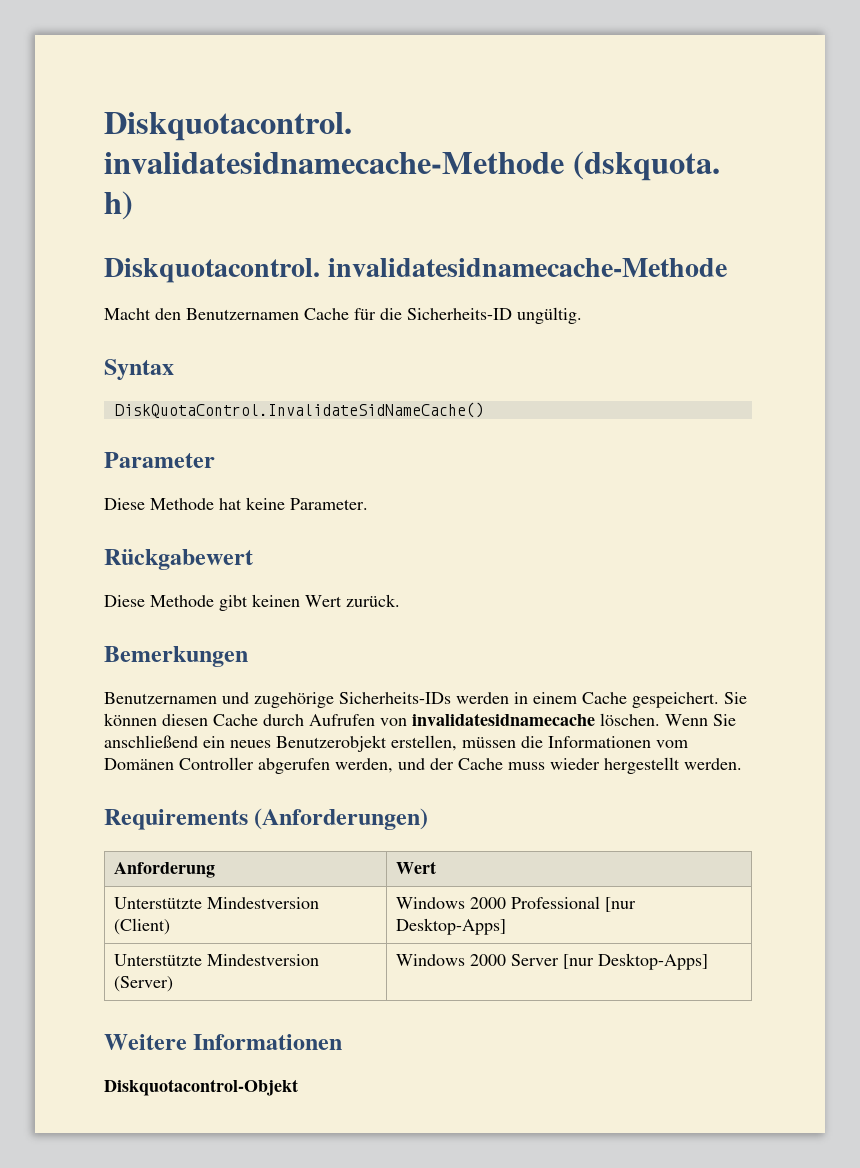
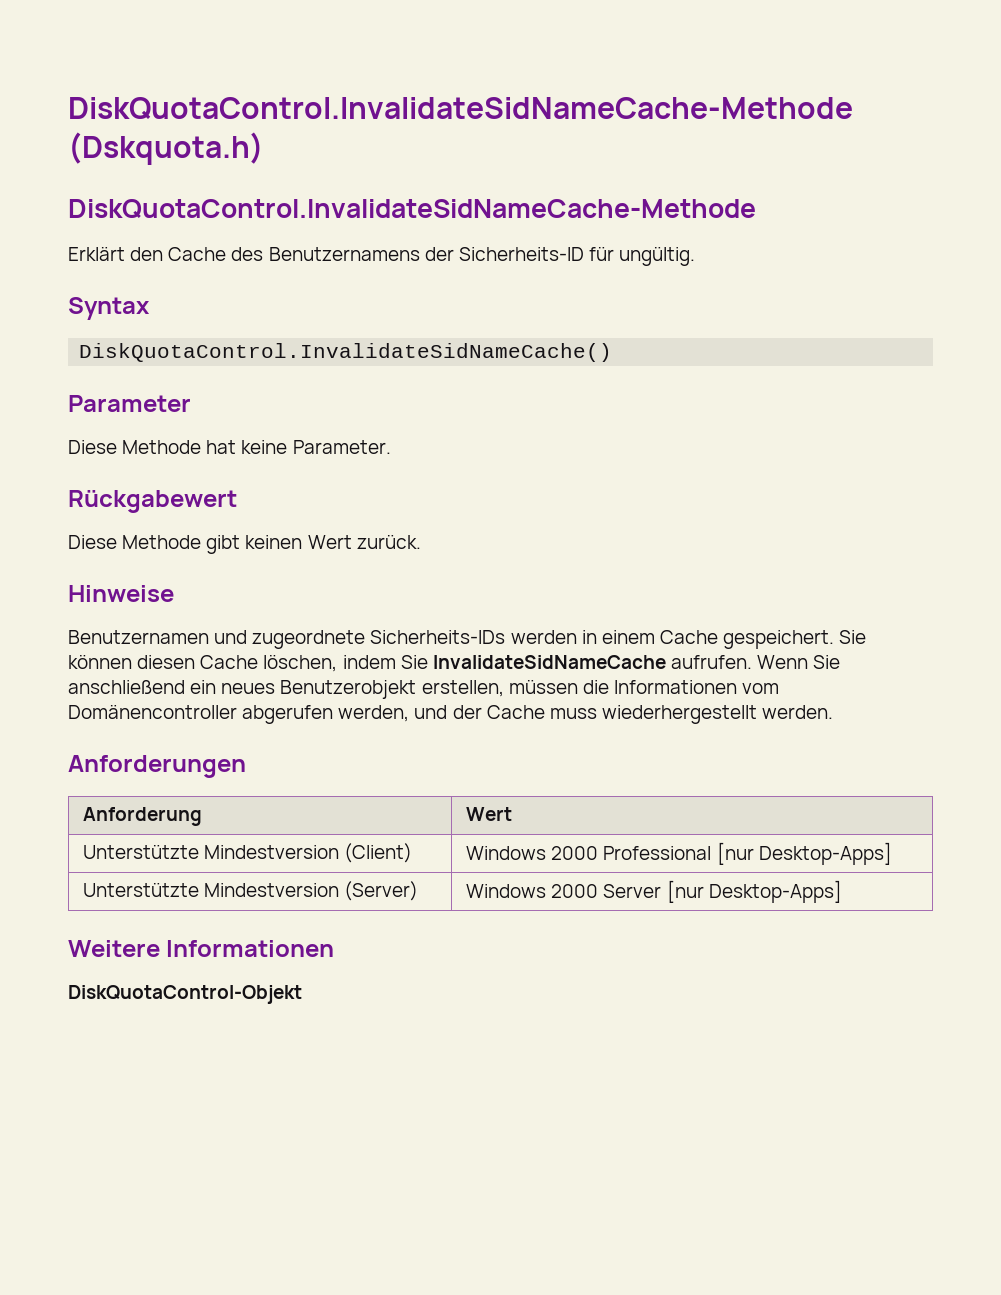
- Diskquotacontrol. invalidatesidnamecache-Methode (dskquota. h)
- Diskquotacontrol. invalidatesidnamecache-Methode
- Macht den Benutzernamen Cache für die Sicherheits-ID ungültig.
+ DiskQuotaControl.InvalidateSidNameCache-Methode (Dskquota.h)
+ DiskQuotaControl.InvalidateSidNameCache-Methode
+ Erklärt den Cache des Benutzernamens der Sicherheits-ID für ungültig.
- Bemerkungen
+ Hinweise
- Benutzernamen und zugehörige Sicherheits-IDs werden in einem Cache gespeichert.
+ Benutzernamen und zugeordnete Sicherheits-IDs werden in einem Cache gespeichert.
- Sie können diesen Cache durch Aufrufen von invalidatesidnamecache löschen.
+ Sie können diesen Cache löschen, indem Sie InvalidateSidNameCache aufrufen.
- Wenn Sie anschließend ein neues Benutzerobjekt erstellen, müssen die Informationen vom Domänen Controller abgerufen werden, und der Cache muss wieder hergestellt werden.
+ Wenn Sie anschließend ein neues Benutzerobjekt erstellen, müssen die Informationen vom Domänencontroller abgerufen werden, und der Cache muss wiederhergestellt werden.
- Requirements (Anforderungen)
+ Anforderungen
- Diskquotacontrol-Objekt
+ DiskQuotaControl-Objekt

